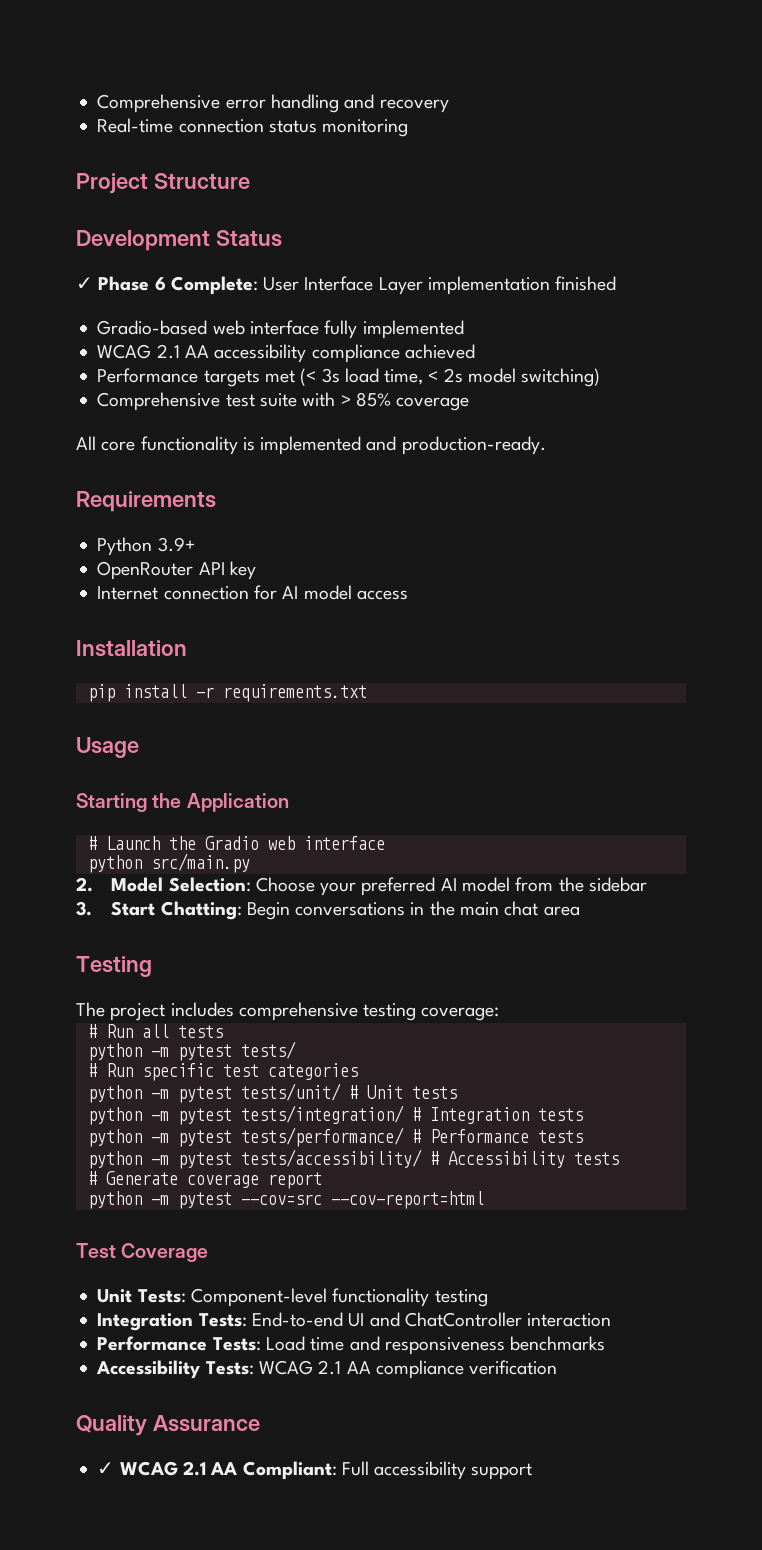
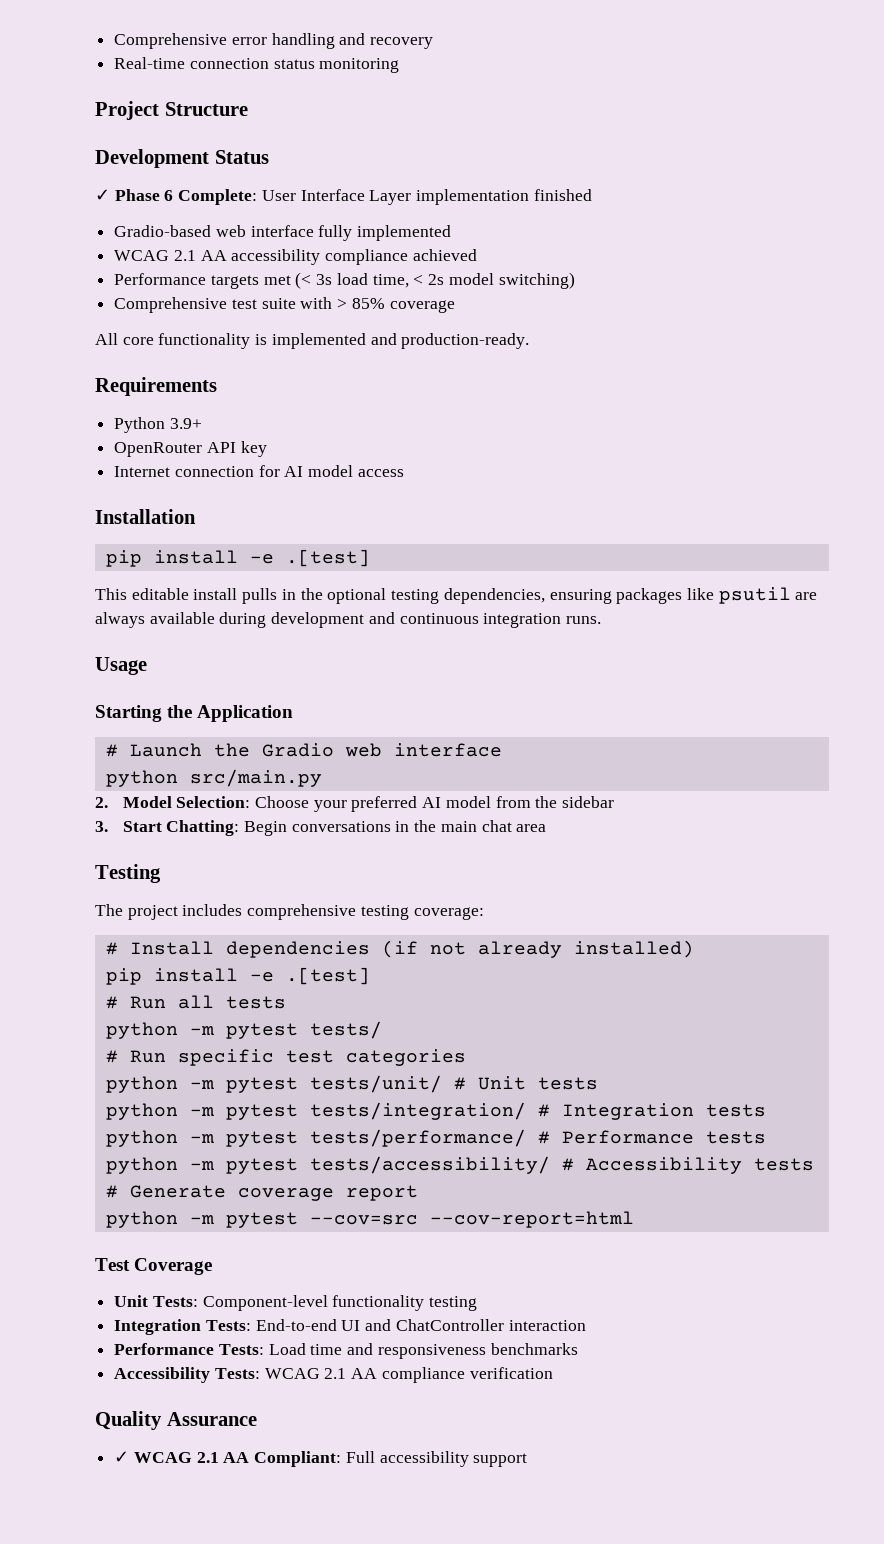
  Installation
- pip install -r requirements.txt
+ pip install -e .[test]
+ This editable install pulls in the optional testing dependencies, ensuring packages like psutil are always available during development and continuous integration runs.
+ # Install dependencies (if not already installed)
+ pip install -e .[test]

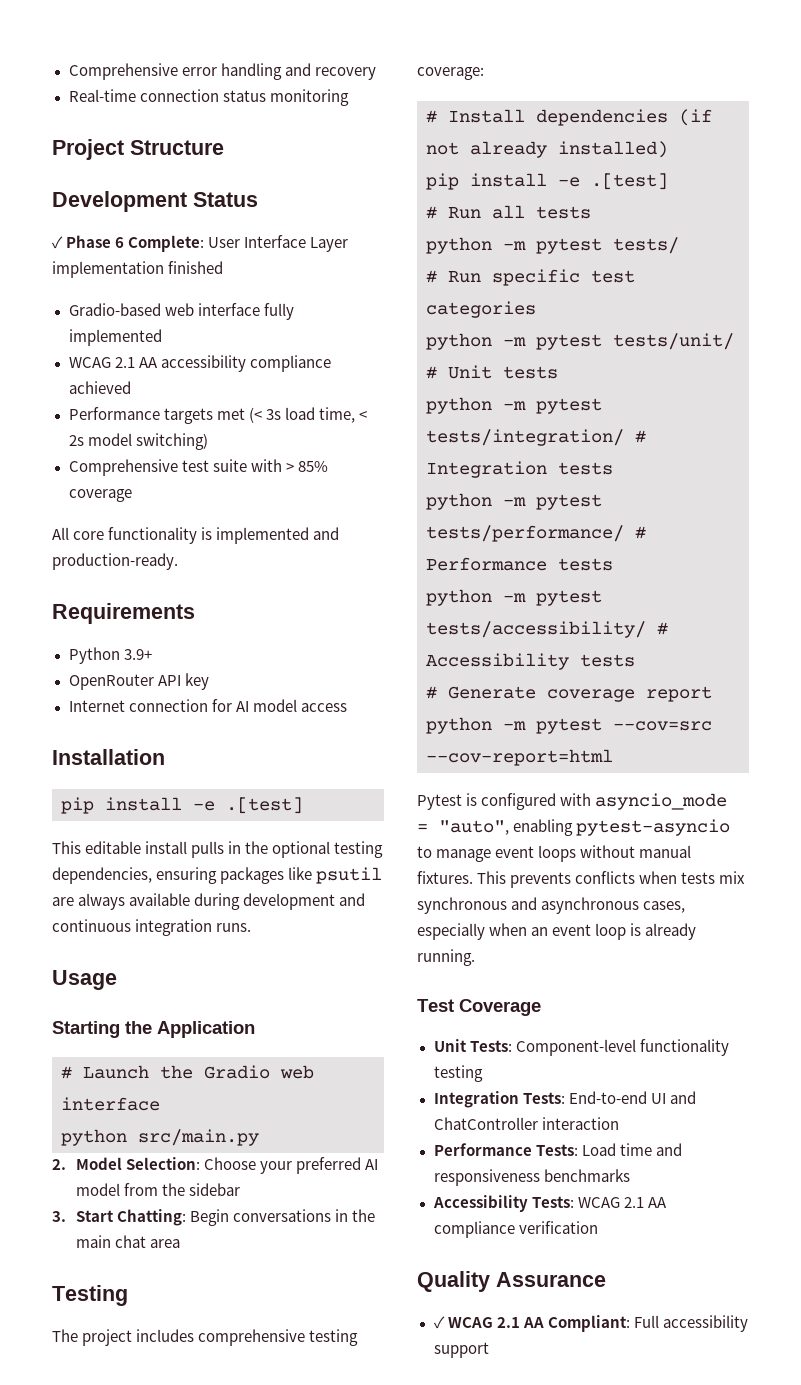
+ Pytest is configured with asyncio_mode = "auto", enabling pytest-asyncio to manage event loops without manual fixtures. This prevents conflicts when tests mix synchronous and asynchronous cases, especially when an event loop is already running.

